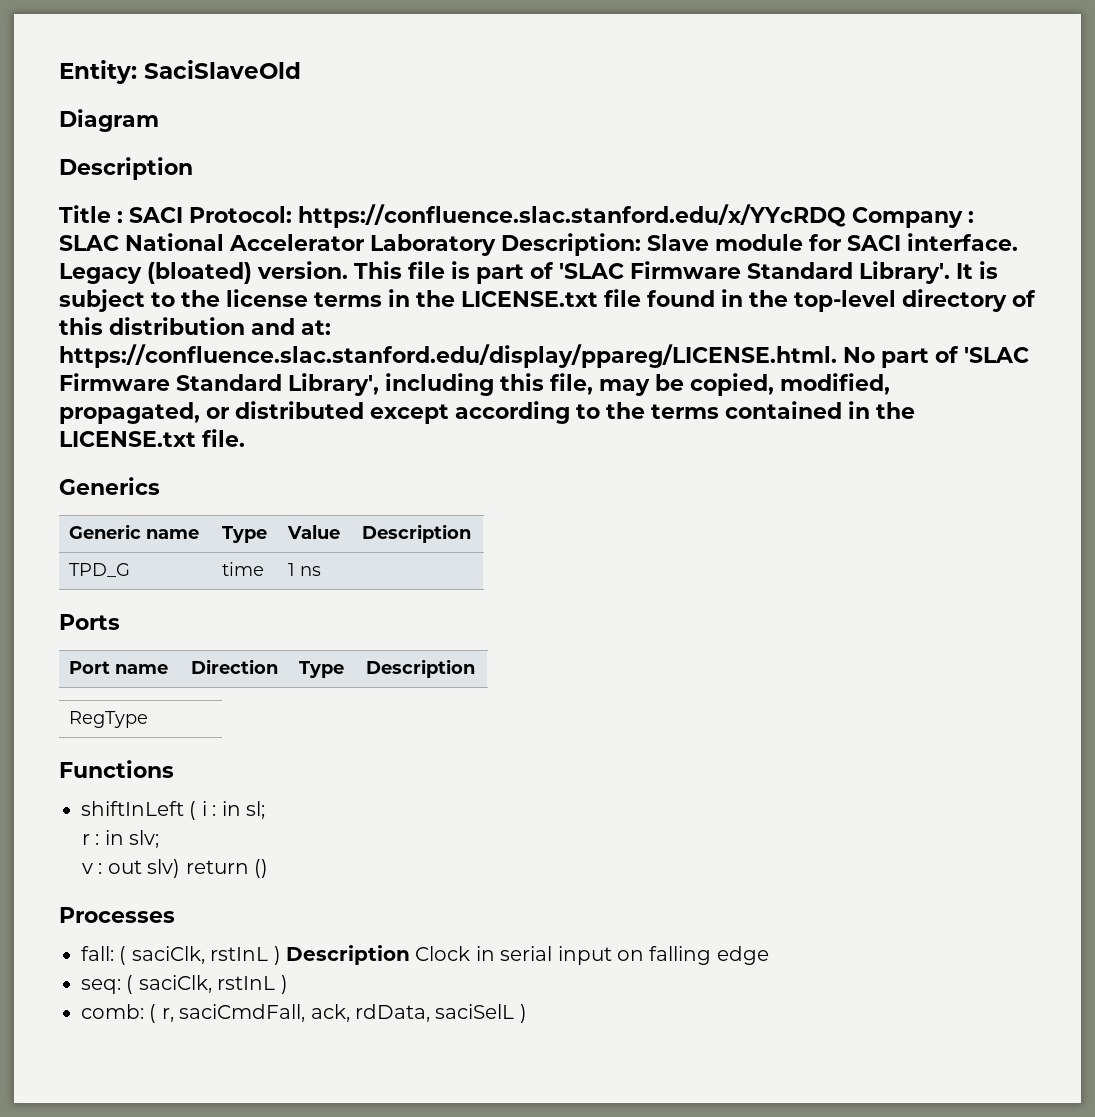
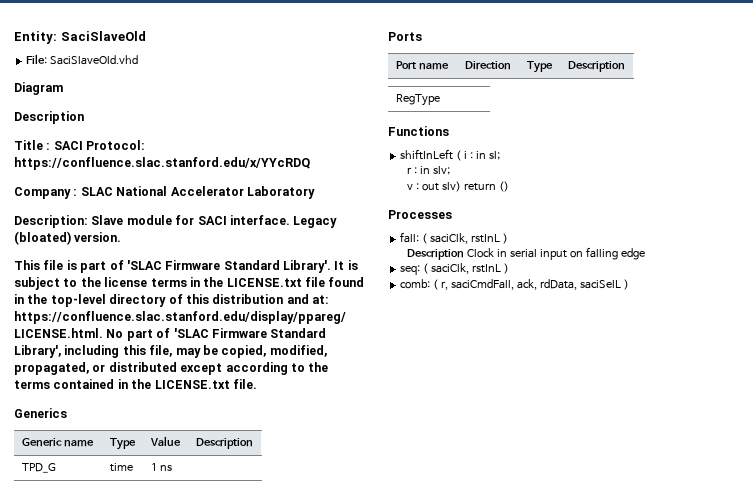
+ File: SaciSlaveOld.vhd
- Title : SACI Protocol: https://confluence.slac.stanford.edu/x/YYcRDQ Company : SLAC National Accelerator Laboratory Description: Slave module for SACI interface.
+ Title : SACI Protocol: https://confluence.slac.stanford.edu/x/YYcRDQ
+ Company : SLAC National Accelerator Laboratory
+ Description: Slave module for SACI interface.
- Legacy (bloated) version. This file is part of 'SLAC Firmware Standard Library'.
+ Legacy (bloated) version.
+ This file is part of 'SLAC Firmware Standard Library'.
- fall: ( saciClk, rstInL ) Description Clock in serial input on falling edge
+ fall: ( saciClk, rstInL )
+ Description Clock in serial input on falling edge

